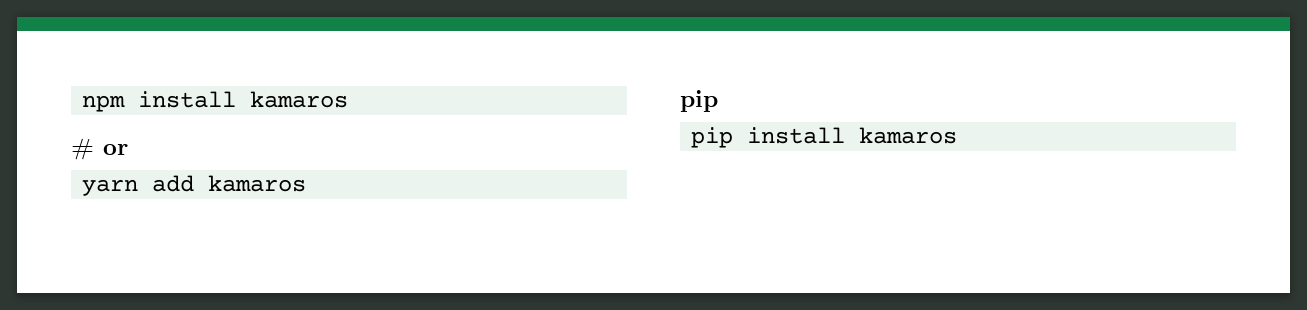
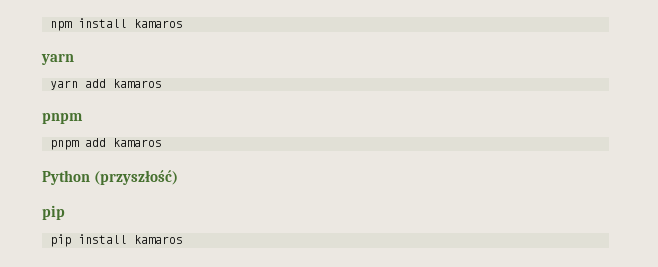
  npm install kamaros
- # or
+ yarn
  yarn add kamaros
+ pnpm
+ pnpm add kamaros
+ Python (przyszłość)

